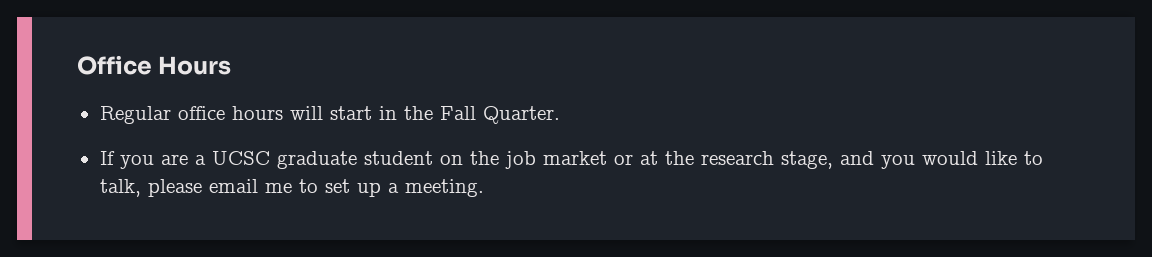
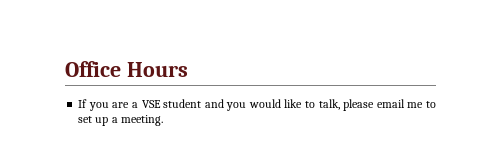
- Regular office hours will start in the Fall Quarter.
- If you are a UCSC graduate student on the job market or at the research stage, and you would like to talk, please email me to set up a meeting.
+ If you are a VSE student and you would like to talk, please email me to set up a meeting.

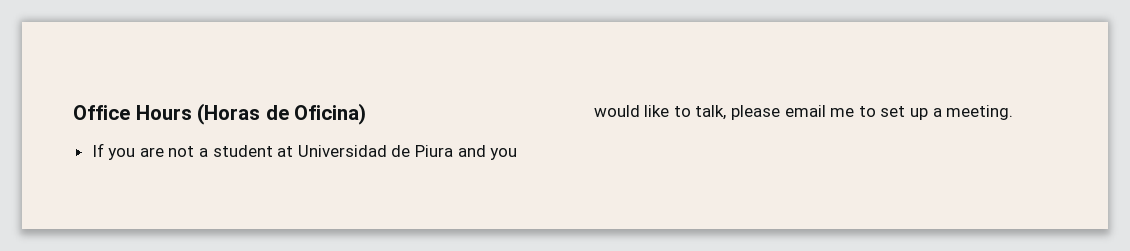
- Office Hours
+ Office Hours (Horas de Oficina)
- If you are a VSE student and you would like to talk, please email me to set up a meeting.
+ If you are not a student at Universidad de Piura and you would like to talk, please email me to set up a meeting.

